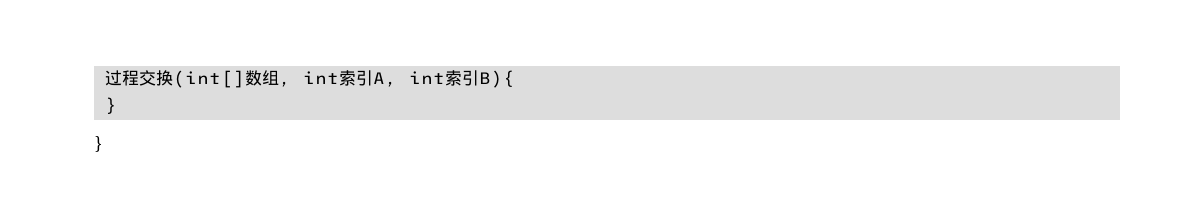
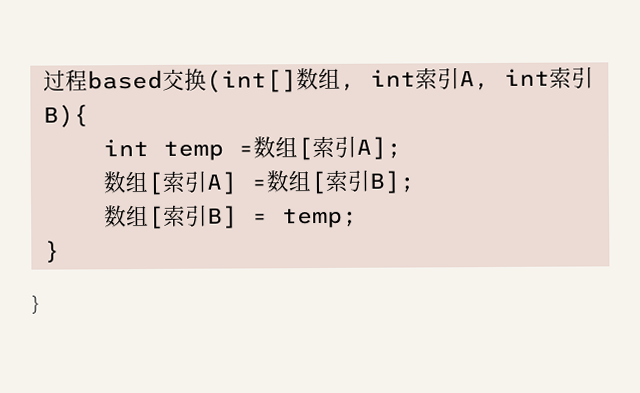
- 过程交换(int[]数组, int索引A, int索引B){
+ 过程based交换(int[]数组, int索引A, int索引B){
+ int temp =数组[索引A];
+ 数组[索引A] =数组[索引B];
+ 数组[索引B] = temp;

